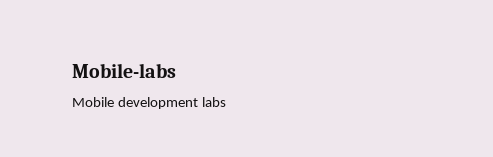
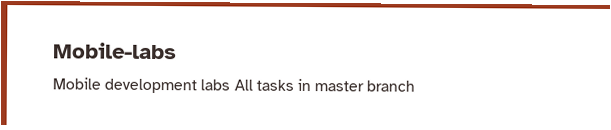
- Mobile development labs
+ Mobile development labs All tasks in master branch

